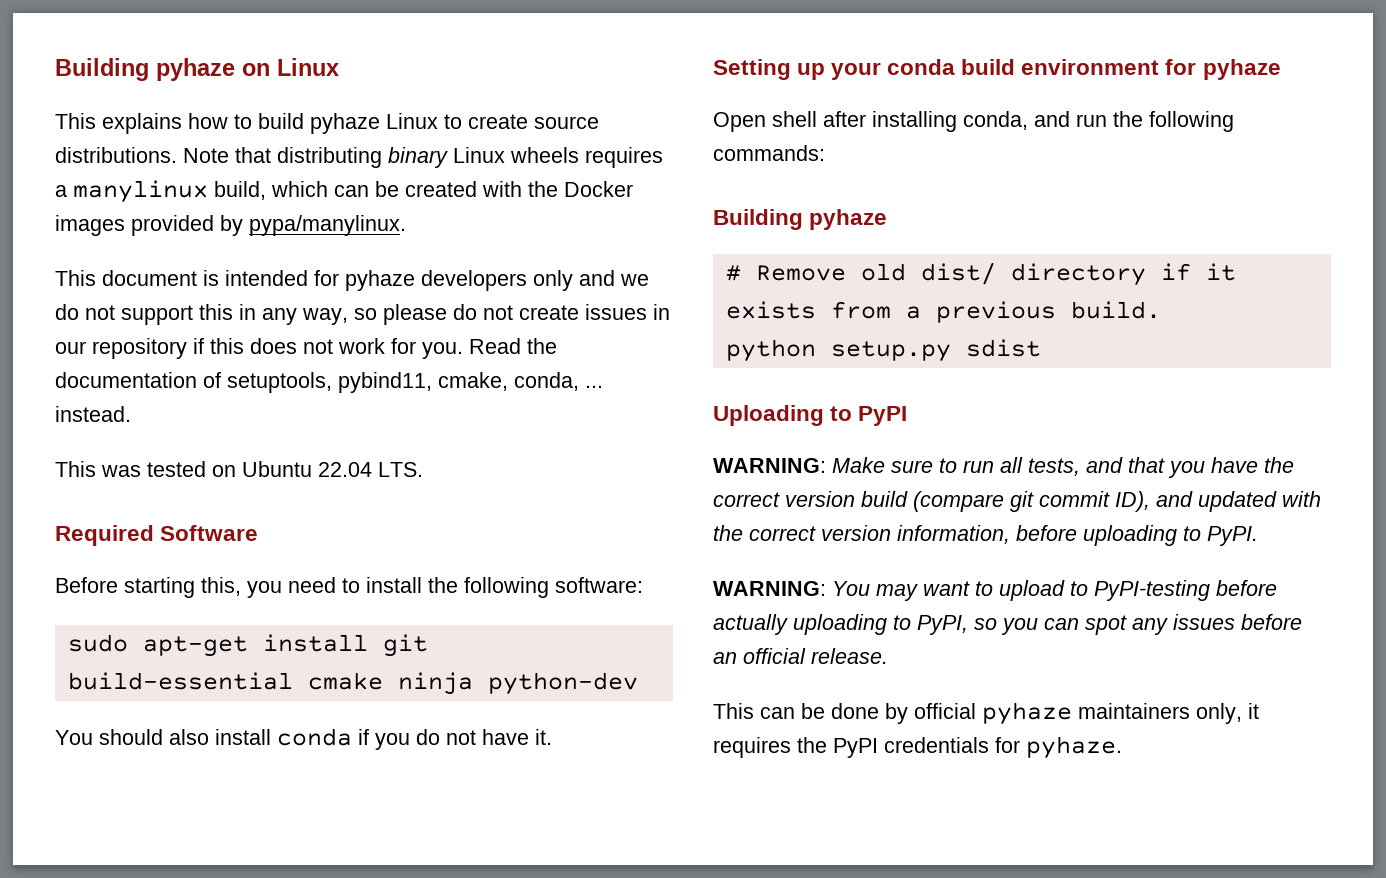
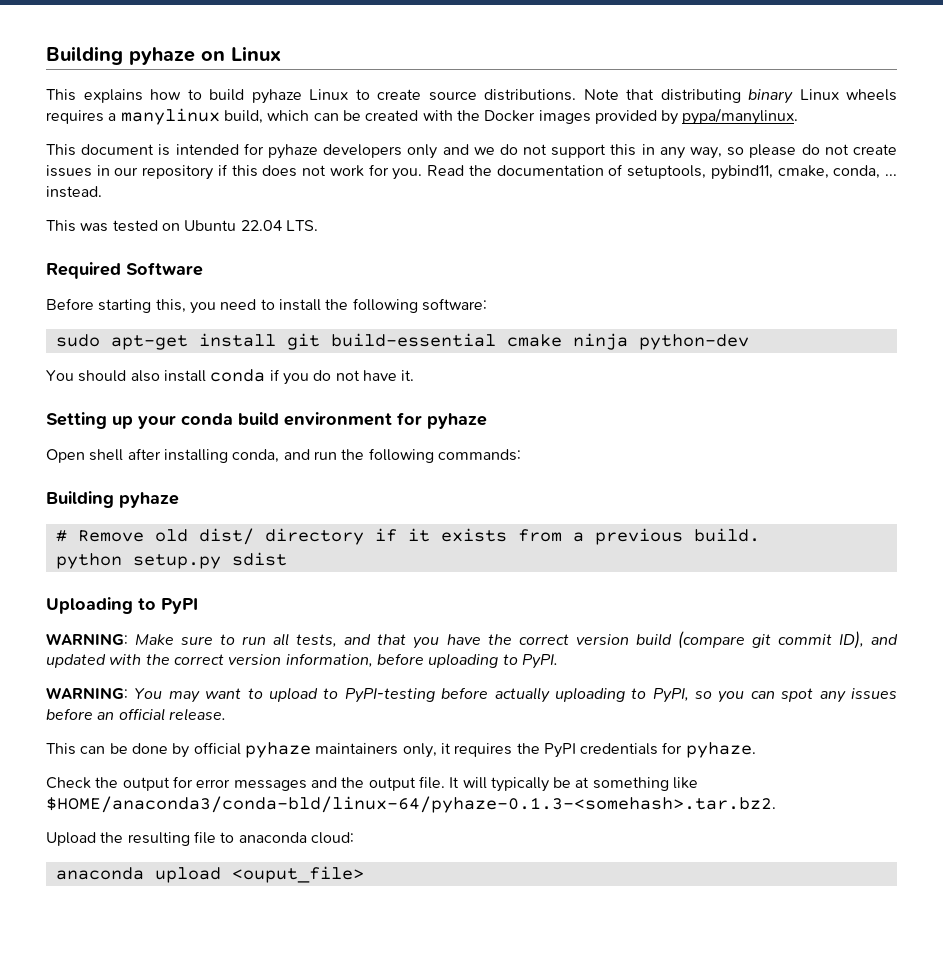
+ Check the output for error messages and the output file. It will typically be at something like $HOME/anaconda3/conda-bld/linux-64/pyhaze-0.1.3-<somehash>.tar.bz2.
+ Upload the resulting file to anaconda cloud:
+ anaconda upload <ouput_file>

